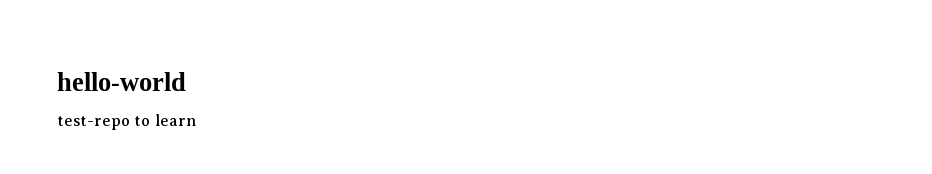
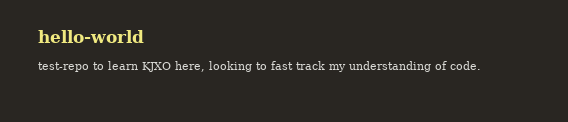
- test-repo to learn
+ test-repo to learn KJXO here, looking to fast track my understanding of code.

